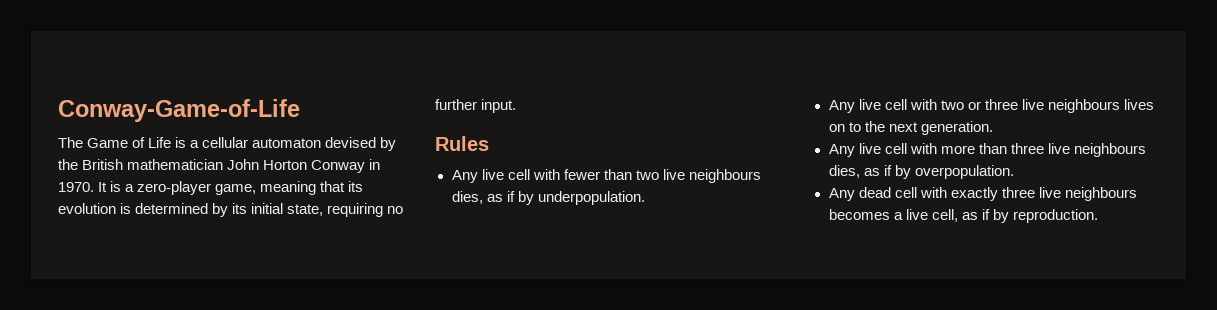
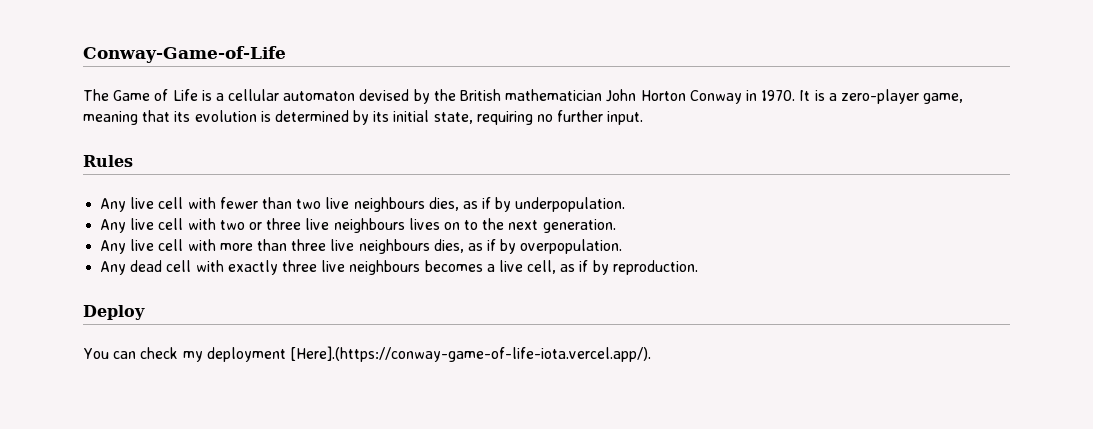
+ Deploy
+ You can check my deployment [Here].(https://conway-game-of-life-iota.vercel.app/).

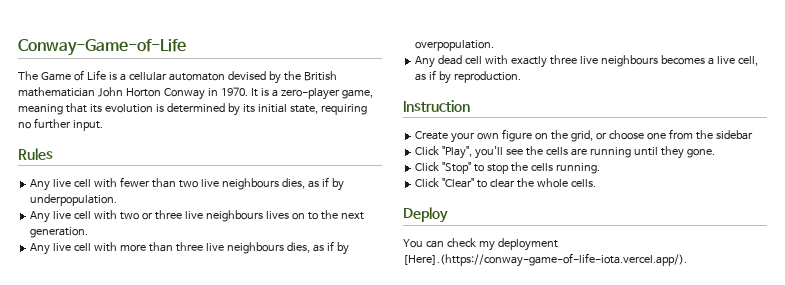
+ Instruction
+ Create your own figure on the grid, or choose one from the sidebar
+ Click "Play", you'll see the cells are running until they gone.
+ Click "Stop" to stop the cells running.
+ Click "Clear" to clear the whole cells.

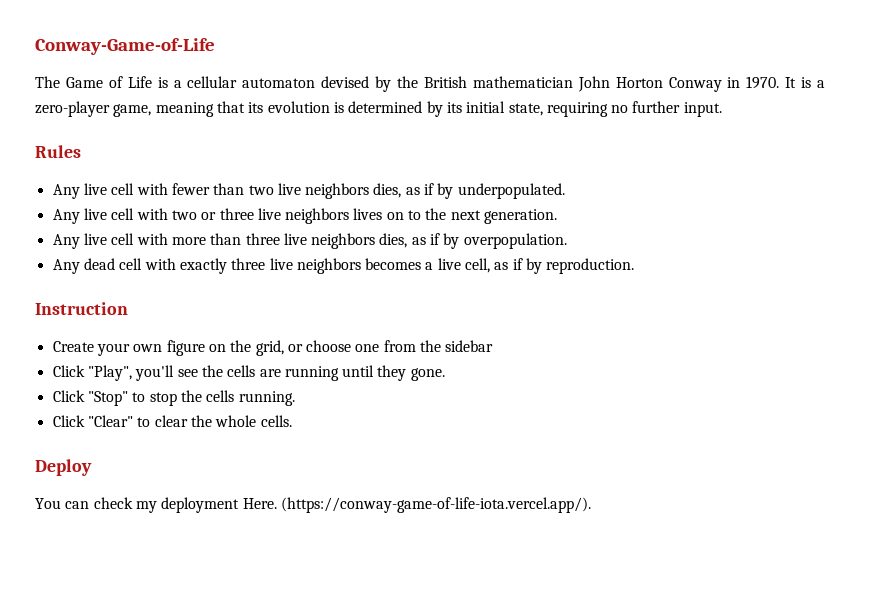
- Any live cell with fewer than two live neighbours dies, as if by underpopulation.
+ Any live cell with fewer than two live neighbors dies, as if by underpopulated.
- Any live cell with two or three live neighbours lives on to the next generation.
+ Any live cell with two or three live neighbors lives on to the next generation.
- Any live cell with more than three live neighbours dies, as if by overpopulation.
+ Any live cell with more than three live neighbors dies, as if by overpopulation.
- Any dead cell with exactly three live neighbours becomes a live cell, as if by reproduction.
+ Any dead cell with exactly three live neighbors becomes a live cell, as if by reproduction.
- You can check my deployment [Here].(https://conway-game-of-life-iota.vercel.app/).
+ You can check my deployment Here. (https://conway-game-of-life-iota.vercel.app/).

